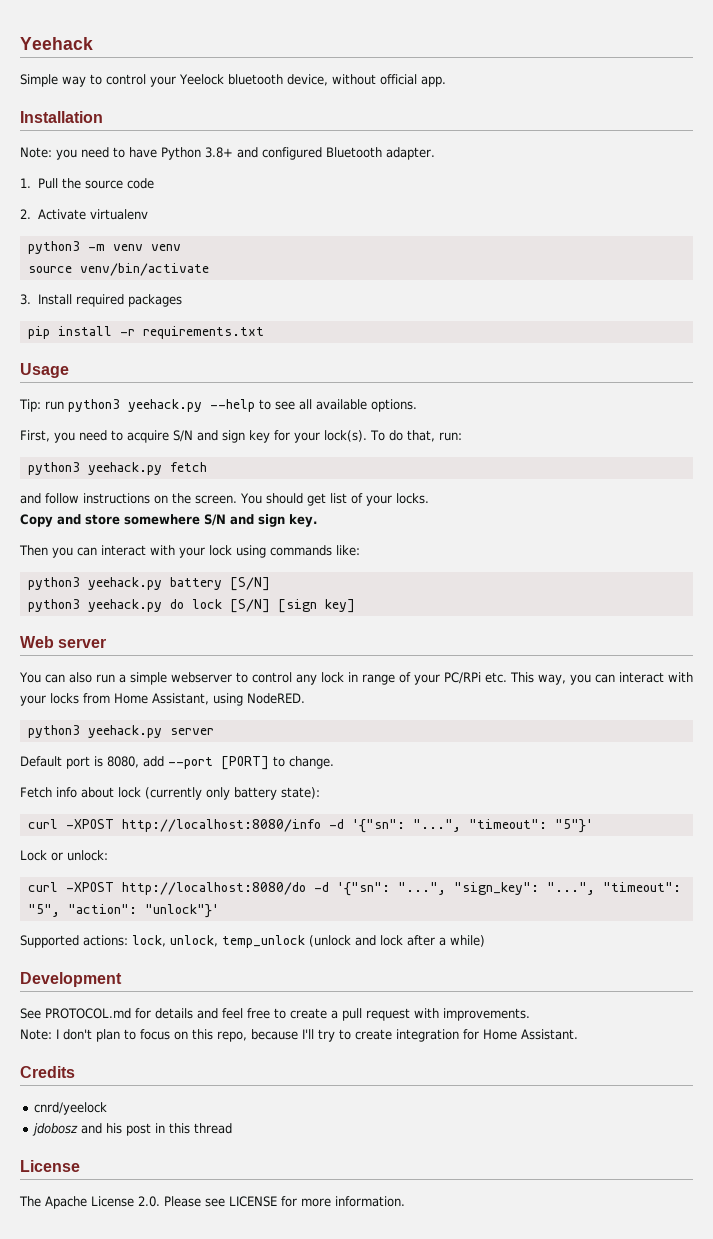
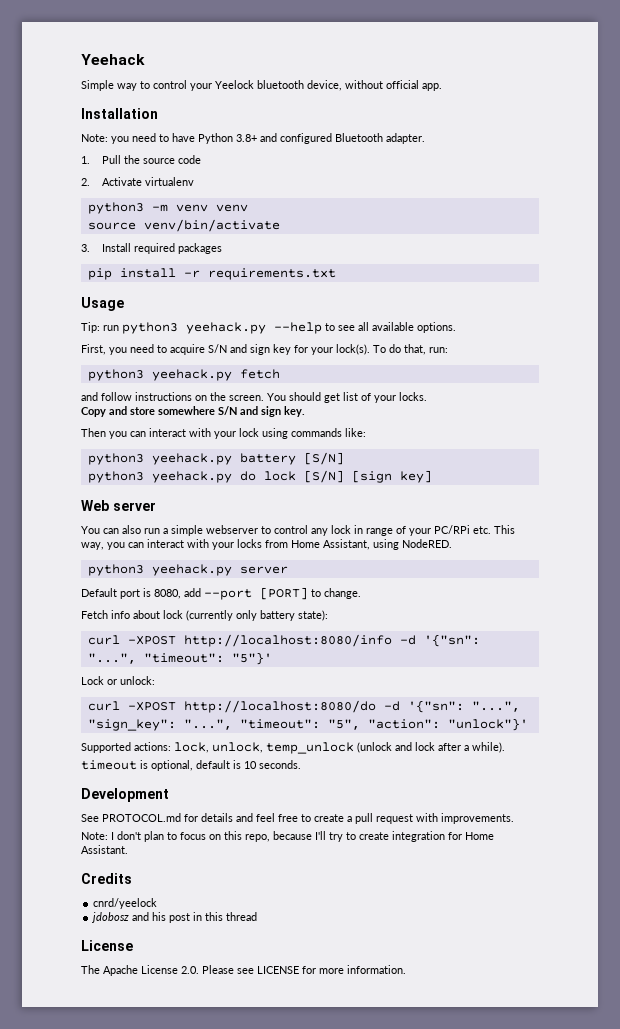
- Supported actions: lock, unlock, temp_unlock (unlock and lock after a while)
+ Supported actions: lock, unlock, temp_unlock (unlock and lock after a while).
+ timeout is optional, default is 10 seconds.

